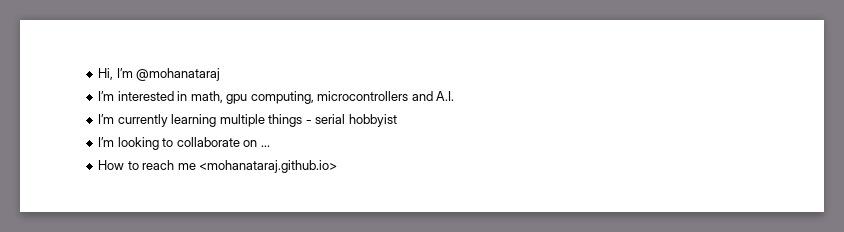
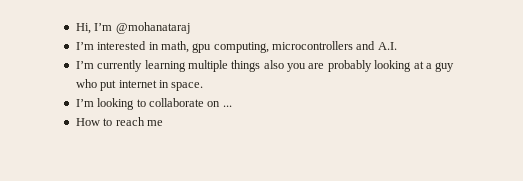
- I’m currently learning multiple things - serial hobbyist
+ I’m currently learning multiple things also you are probably looking at a guy who put internet in space.
- How to reach me <mohanataraj.github.io>
+ How to reach me

